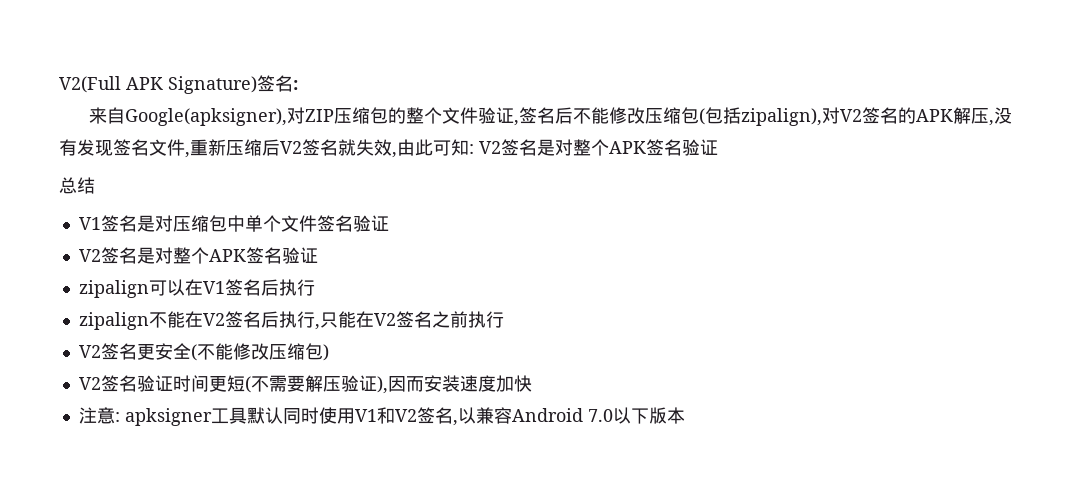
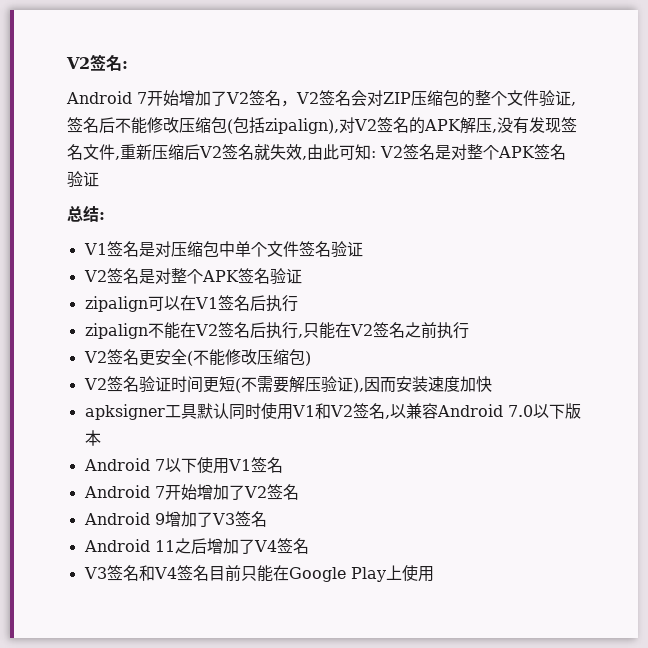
- V2(Full APK Signature)签名:
+ V2签名:
- 来自Google(apksigner),对ZIP压缩包的整个文件验证,签名后不能修改压缩包(包括zipalign),对V2签名的APK解压,没有发现签名文件,重新压缩后V2签名就失效,由此可知: V2签名是对整个APK签名验证
+ Android 7开始增加了V2签名，V2签名会对ZIP压缩包的整个文件验证,签名后不能修改压缩包(包括zipalign),对V2签名的APK解压,没有发现签名文件,重新压缩后V2签名就失效,由此可知: V2签名是对整个APK签名验证
- 总结
+ 总结:
- 注意: apksigner工具默认同时使用V1和V2签名,以兼容Android 7.0以下版本
+ apksigner工具默认同时使用V1和V2签名,以兼容Android 7.0以下版本
+ Android 7以下使用V1签名
+ Android 7开始增加了V2签名
+ Android 9增加了V3签名
+ Android 11之后增加了V4签名
+ V3签名和V4签名目前只能在Google Play上使用

